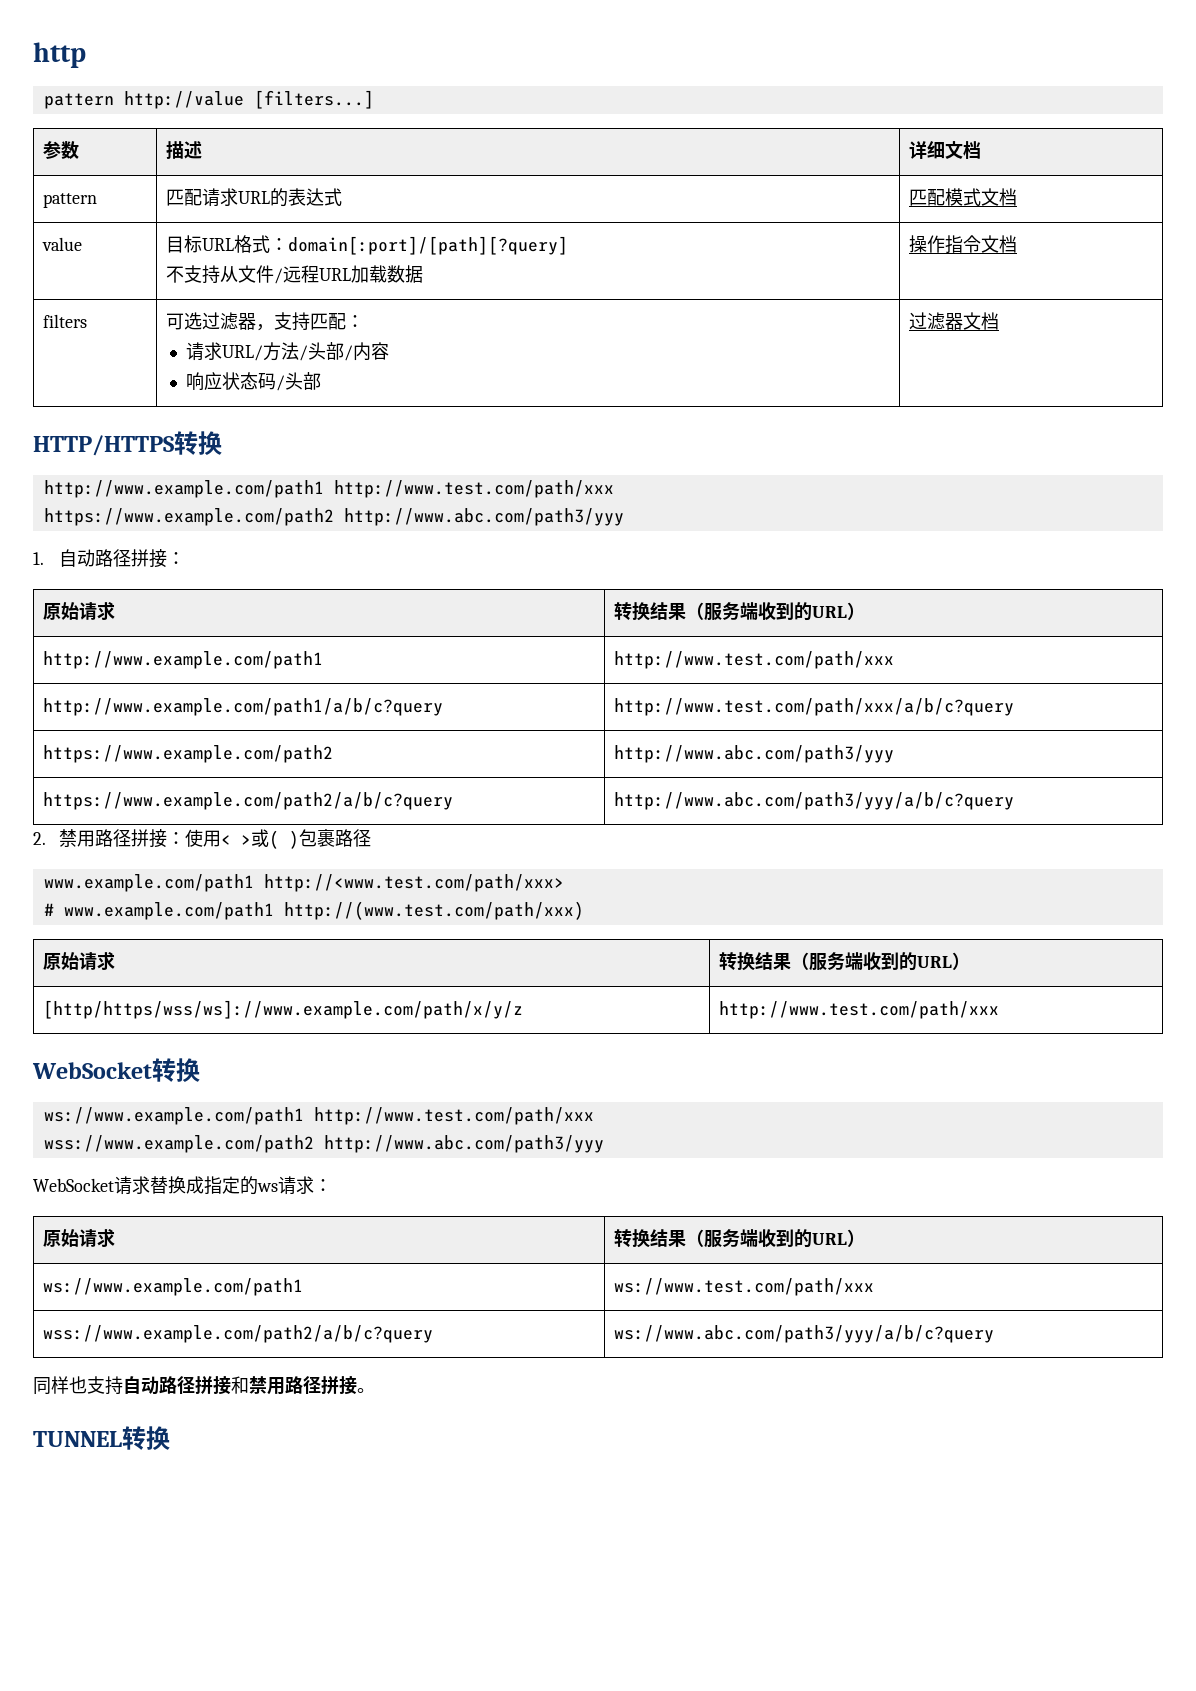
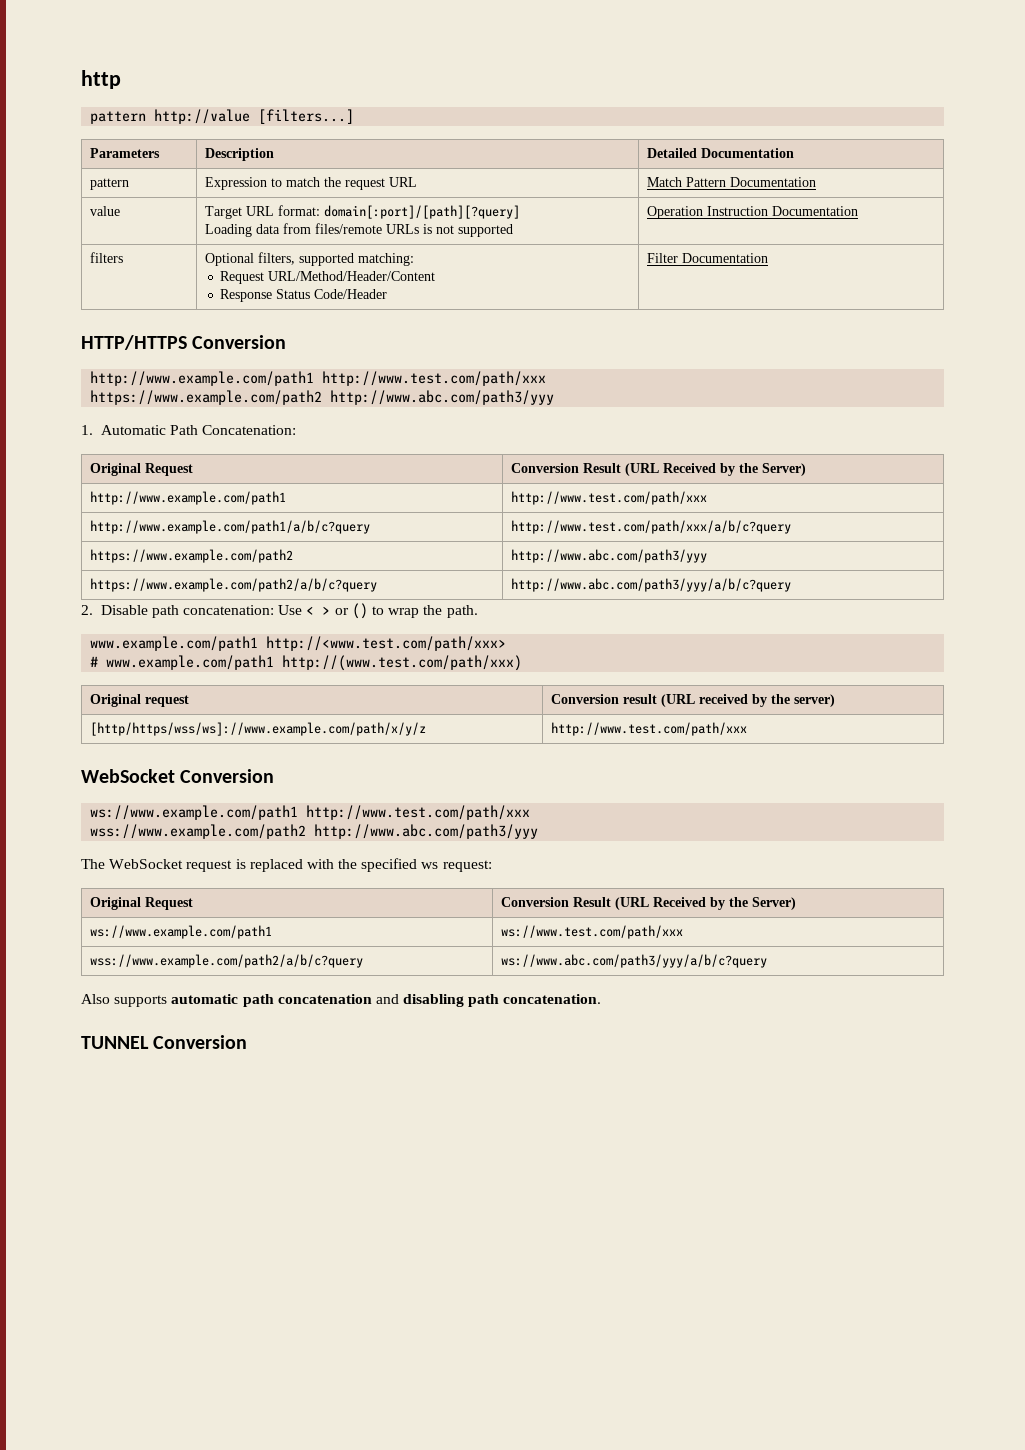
- 参数 | 描述 | 详细文档
- pattern | 匹配请求URL的表达式 | 匹配模式文档
- value | 目标URL格式：domain[:port]/[path][?query]
- 不支持从文件/远程URL加载数据 | 操作指令文档
- filters | 可选过滤器，支持匹配：
- 请求URL/方法/头部/内容
- 响应状态码/头部 | 过滤器文档
+ Parameters | Description | Detailed Documentation
+ pattern | Expression to match the request URL | Match Pattern Documentation
+ value | Target URL format: domain[:port]/[path][?query]
+ Loading data from files/remote URLs is not supported | Operation Instruction Documentation
+ filters | Optional filters, supported matching:
+ Request URL/Method/Header/Content
+ Response Status Code/Header | Filter Documentation
- HTTP/HTTPS转换
+ HTTP/HTTPS Conversion
- 1.自动路径拼接：
- 原始请求 | 转换结果（服务端收到的URL）
+ 1. Automatic Path Concatenation:
+ Original Request | Conversion Result (URL Received by the Server)
- 2.禁用路径拼接：使用< >或( )包裹路径
+ 2. Disable path concatenation: Use < > or () to wrap the path.
  # www.example.com/path1 http://(www.test.com/path/xxx)
- 原始请求 | 转换结果（服务端收到的URL）
+ Original request | Conversion result (URL received by the server)
- WebSocket转换
+ WebSocket Conversion
- WebSocket请求替换成指定的ws请求：
- 原始请求 | 转换结果（服务端收到的URL）
+ The WebSocket request is replaced with the specified ws request:
+ Original Request | Conversion Result (URL Received by the Server)
  ws://www.example.com/path1 | ws://www.test.com/path/xxx
  wss://www.example.com/path2/a/b/c?query | ws://www.abc.com/path3/yyy/a/b/c?query
- 同样也支持自动路径拼接和禁用路径拼接。
+ Also supports automatic path concatenation and disabling path concatenation.
- TUNNEL转换
+ TUNNEL Conversion

